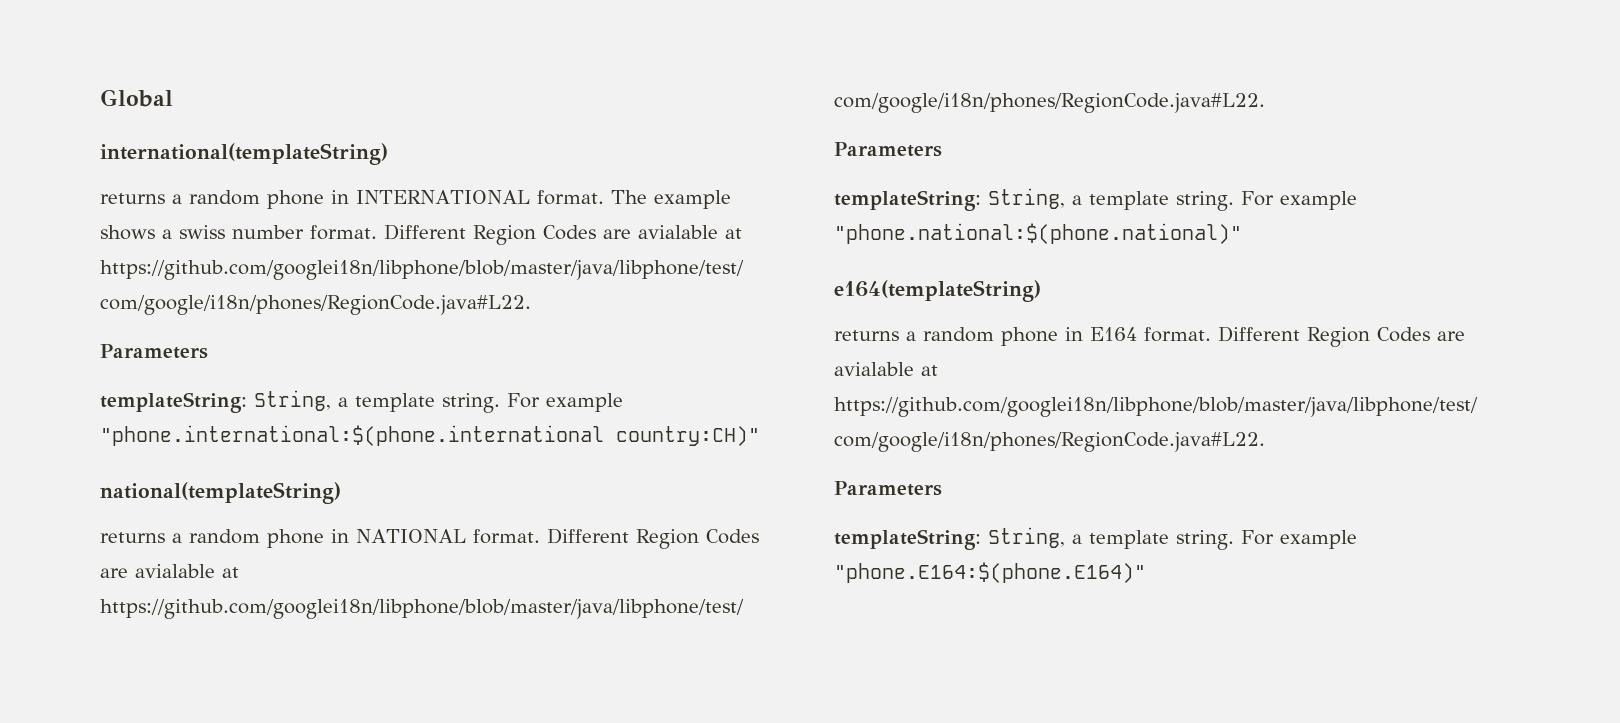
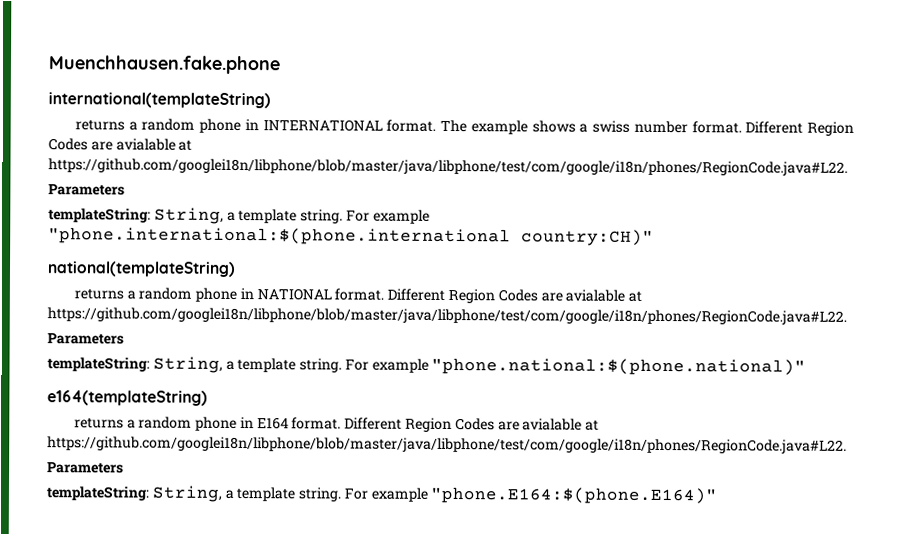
- Global
+ Muenchhausen.fake.phone

